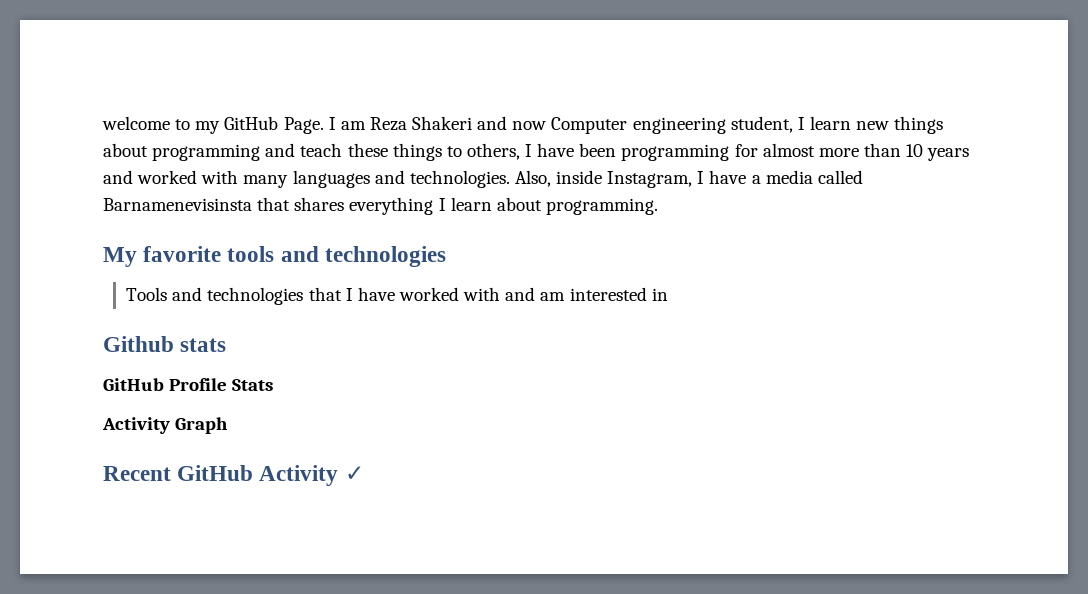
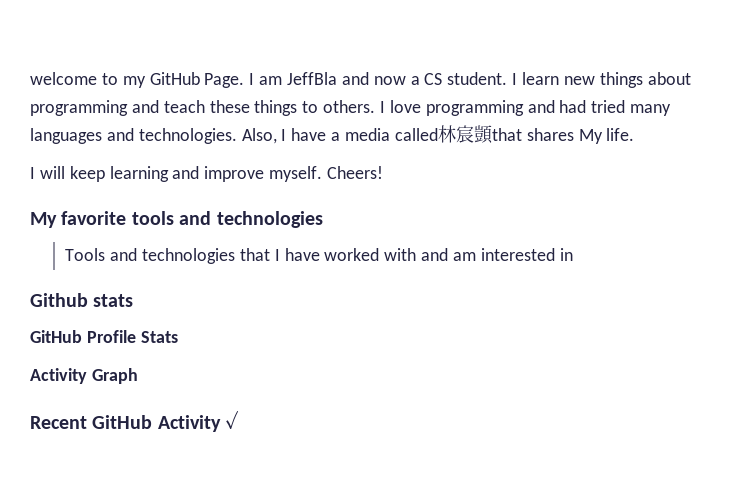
- I am Reza Shakeri and now Computer engineering student, I learn new things about programming and teach these things to others, I have been programming for almost more than 10 years and worked with many languages and technologies.
+ I am JeffBla and now a CS student. I learn new things about programming and teach these things to others. I love programming and had tried many languages and technologies.
- Also, inside Instagram, I have a media called Barnamenevisinsta that shares everything I learn about programming.
+ Also, I have a media called林宸顗that shares My life.
+ I will keep learning and improve myself. Cheers!

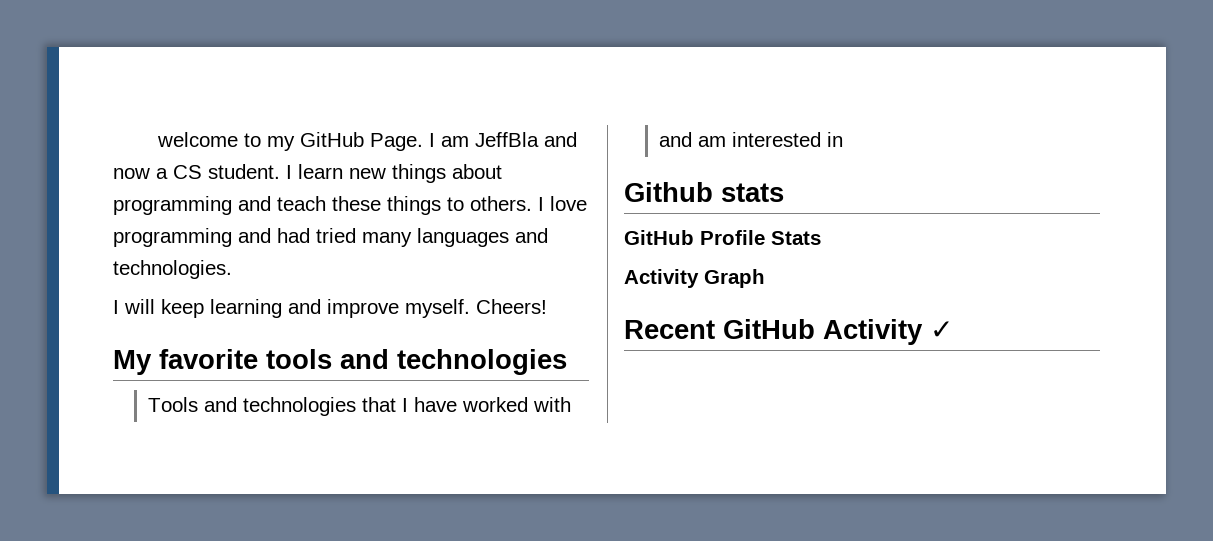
- Also, I have a media called林宸顗that shares My life.

